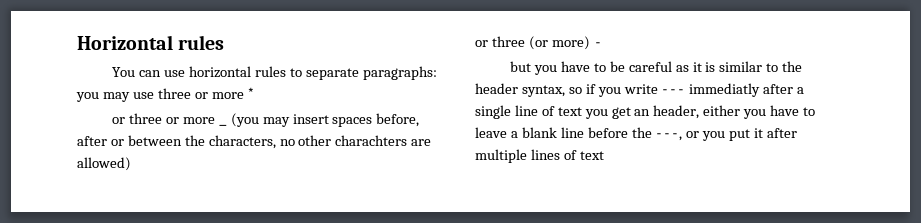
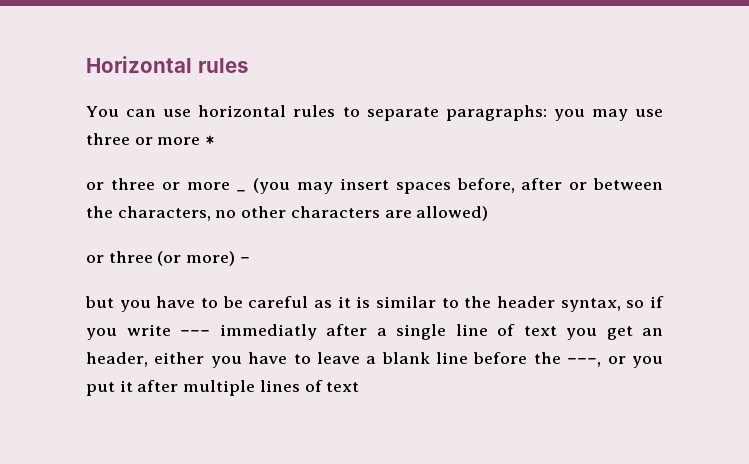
- or three or more _ (you may insert spaces before, after or between the characters, no other charachters are allowed)
+ or three or more _ (you may insert spaces before, after or between the characters, no other characters are allowed)

